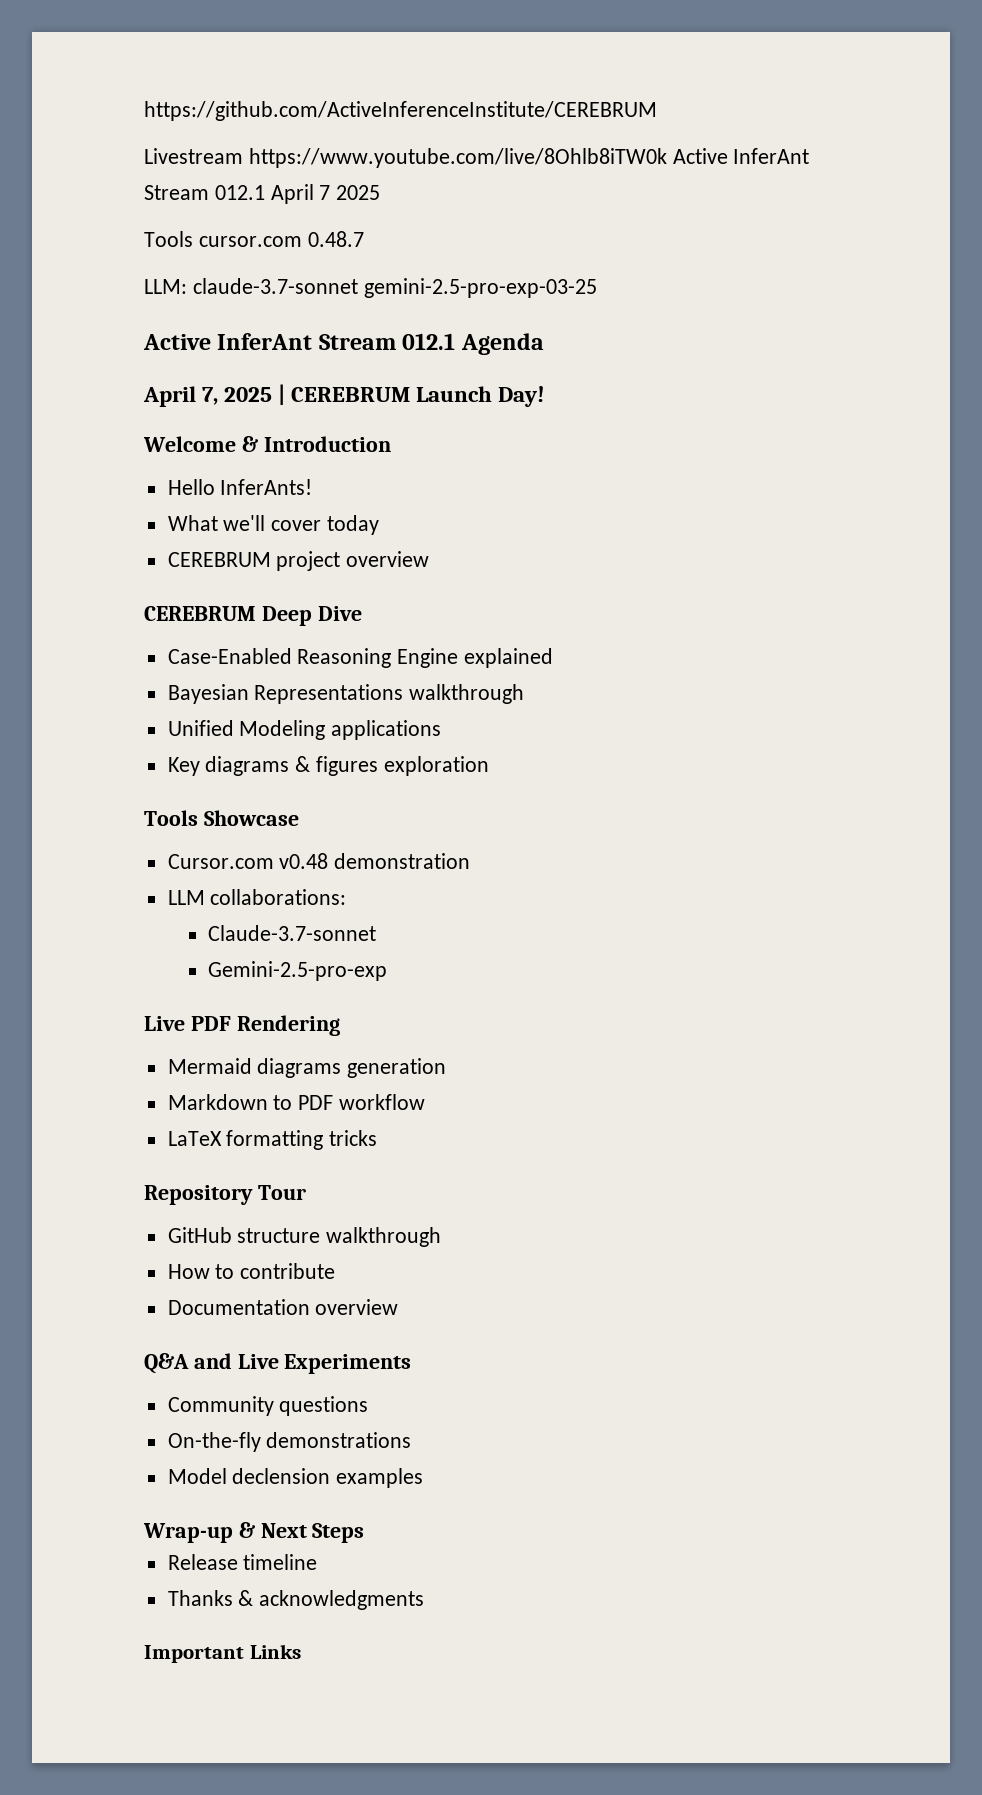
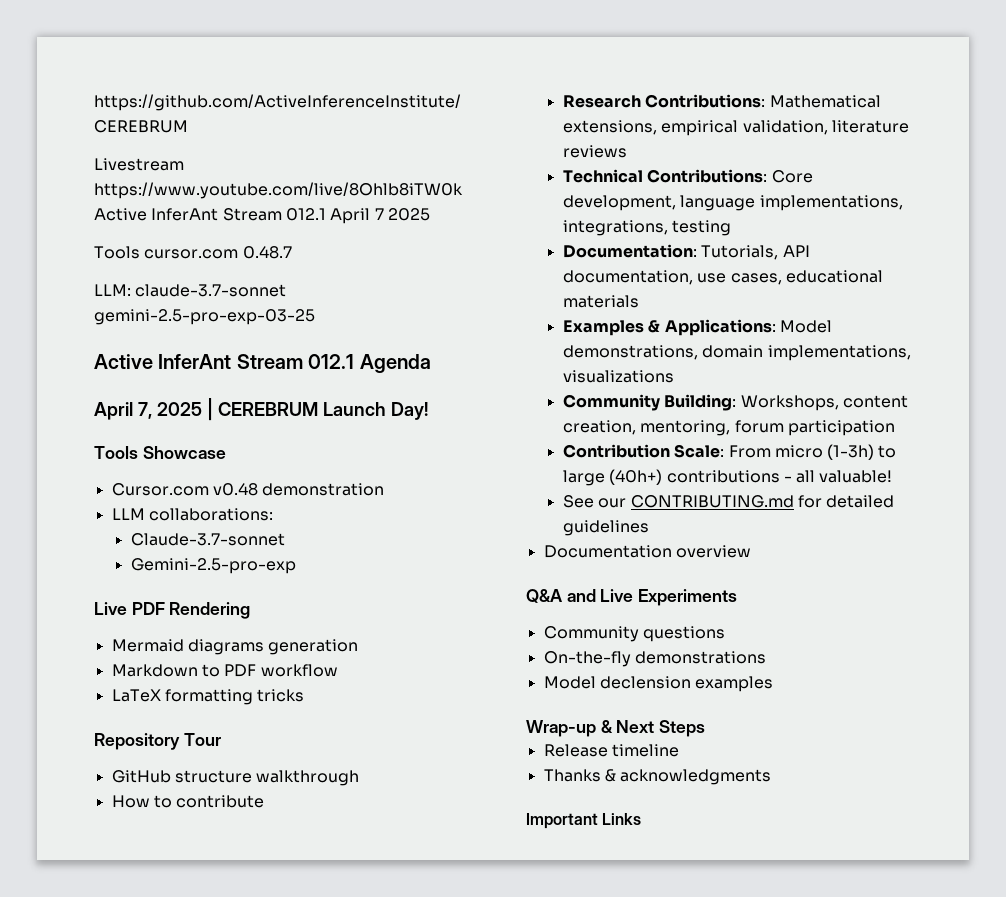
- Welcome & Introduction
- Hello InferAnts!
- What we'll cover today
- CEREBRUM project overview
- CEREBRUM Deep Dive
- Case-Enabled Reasoning Engine explained
- Bayesian Representations walkthrough
- Unified Modeling applications
- Key diagrams & figures exploration
+ Research Contributions: Mathematical extensions, empirical validation, literature reviews
+ Technical Contributions: Core development, language implementations, integrations, testing
+ Documentation: Tutorials, API documentation, use cases, educational materials
+ Examples & Applications: Model demonstrations, domain implementations, visualizations
+ Community Building: Workshops, content creation, mentoring, forum participation
+ Contribution Scale: From micro (1-3h) to large (40h+) contributions - all valuable!
+ See our CONTRIBUTING.md for detailed guidelines

